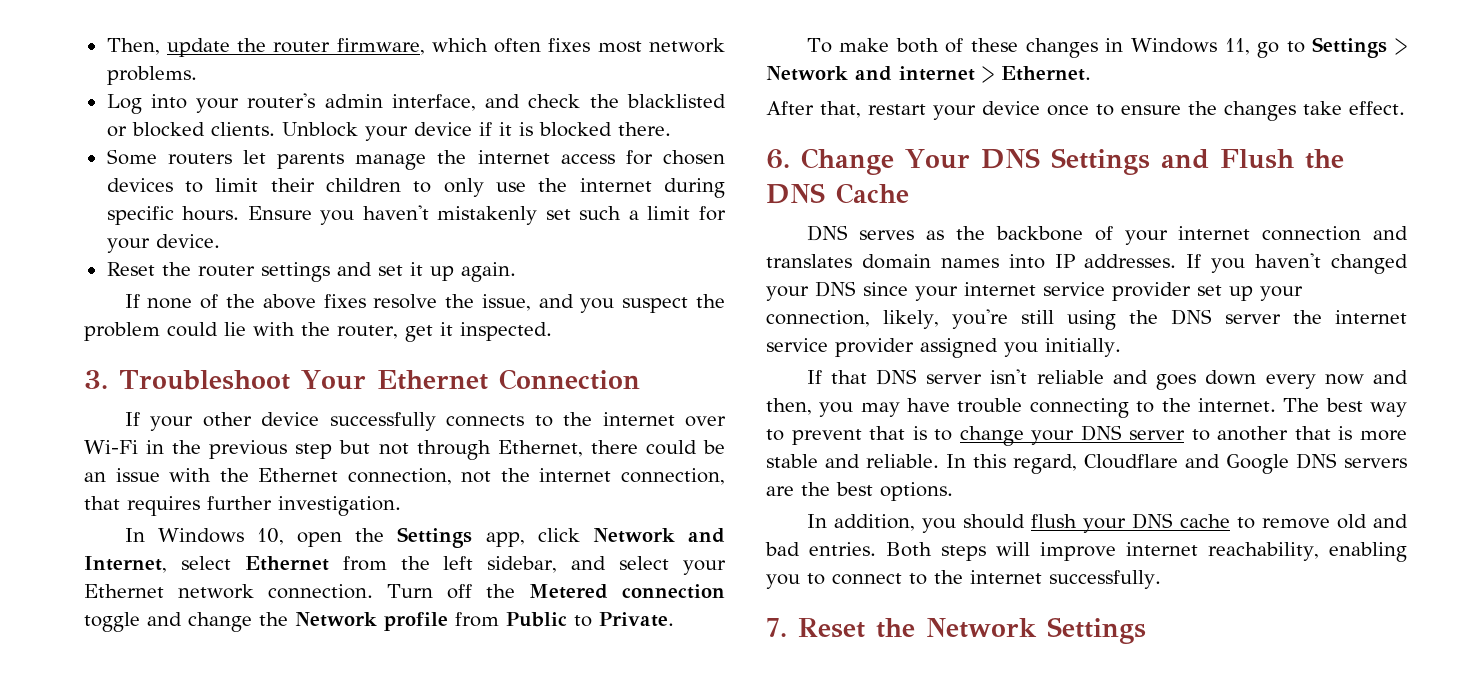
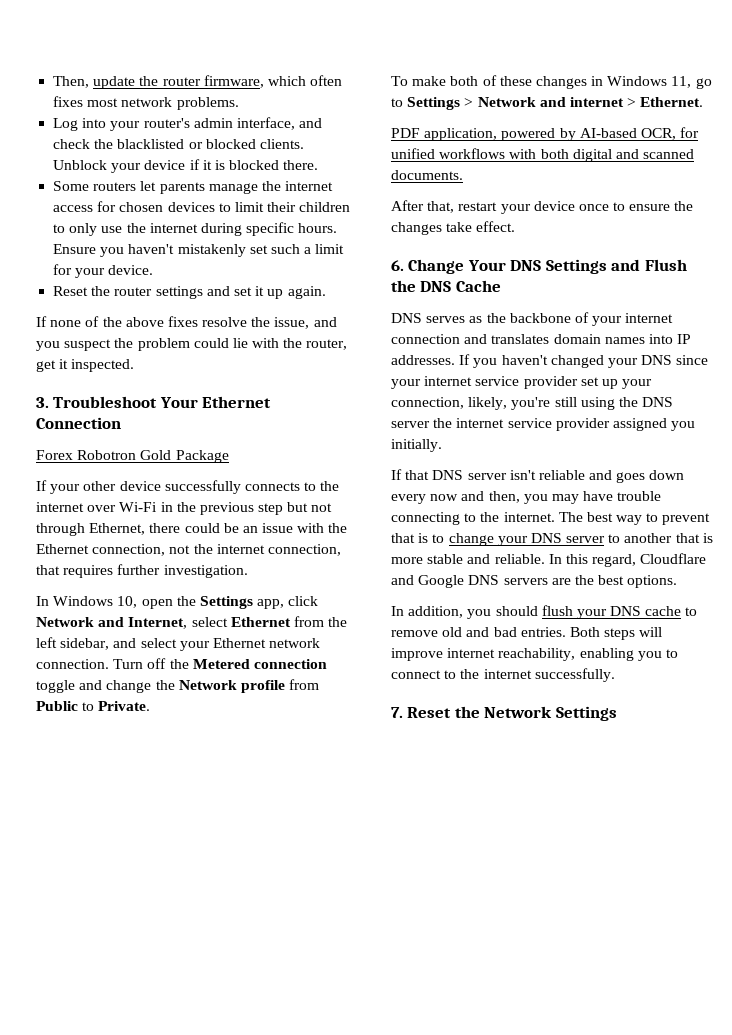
+ Forex Robotron Gold Package
+ PDF application, powered by AI-based OCR, for unified workflows with both digital and scanned documents.

